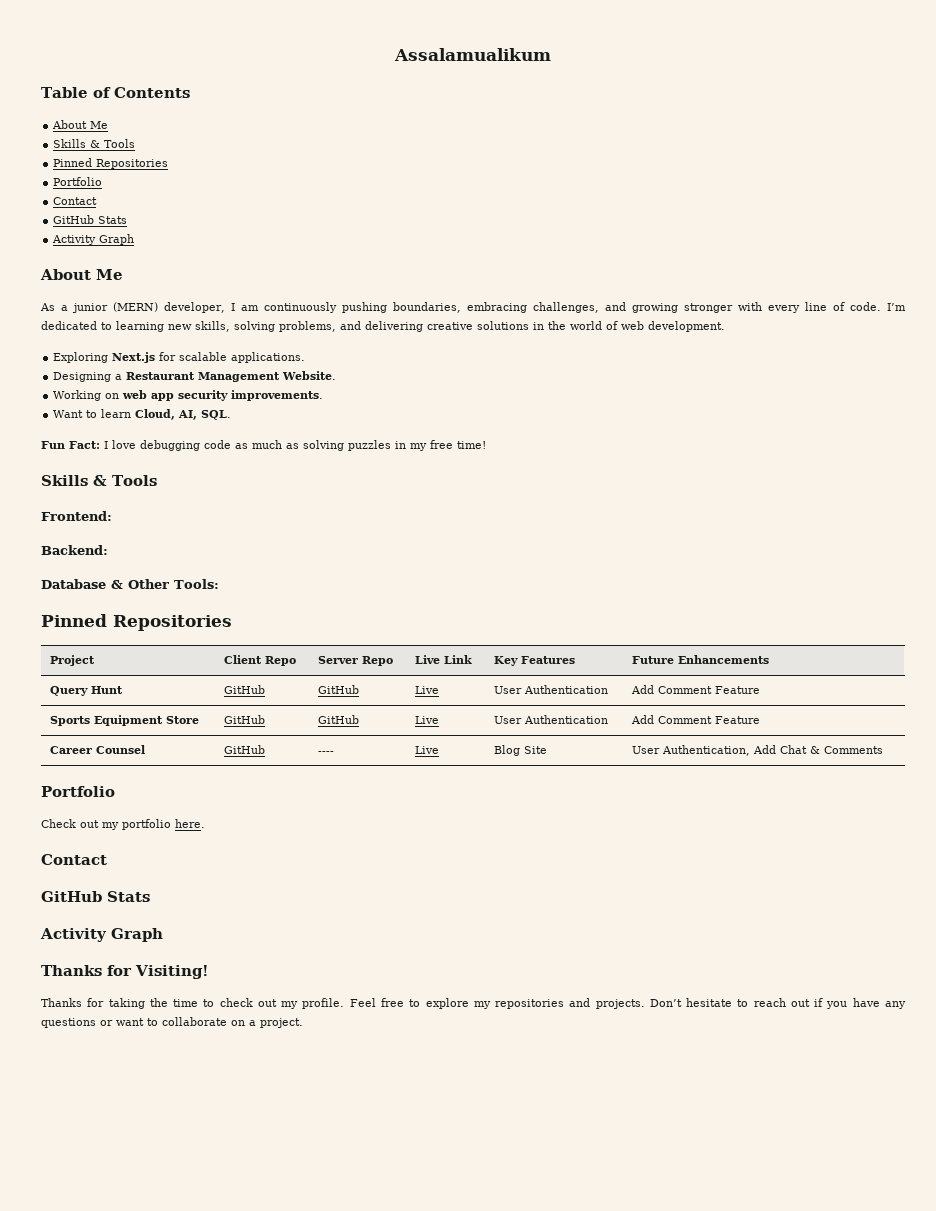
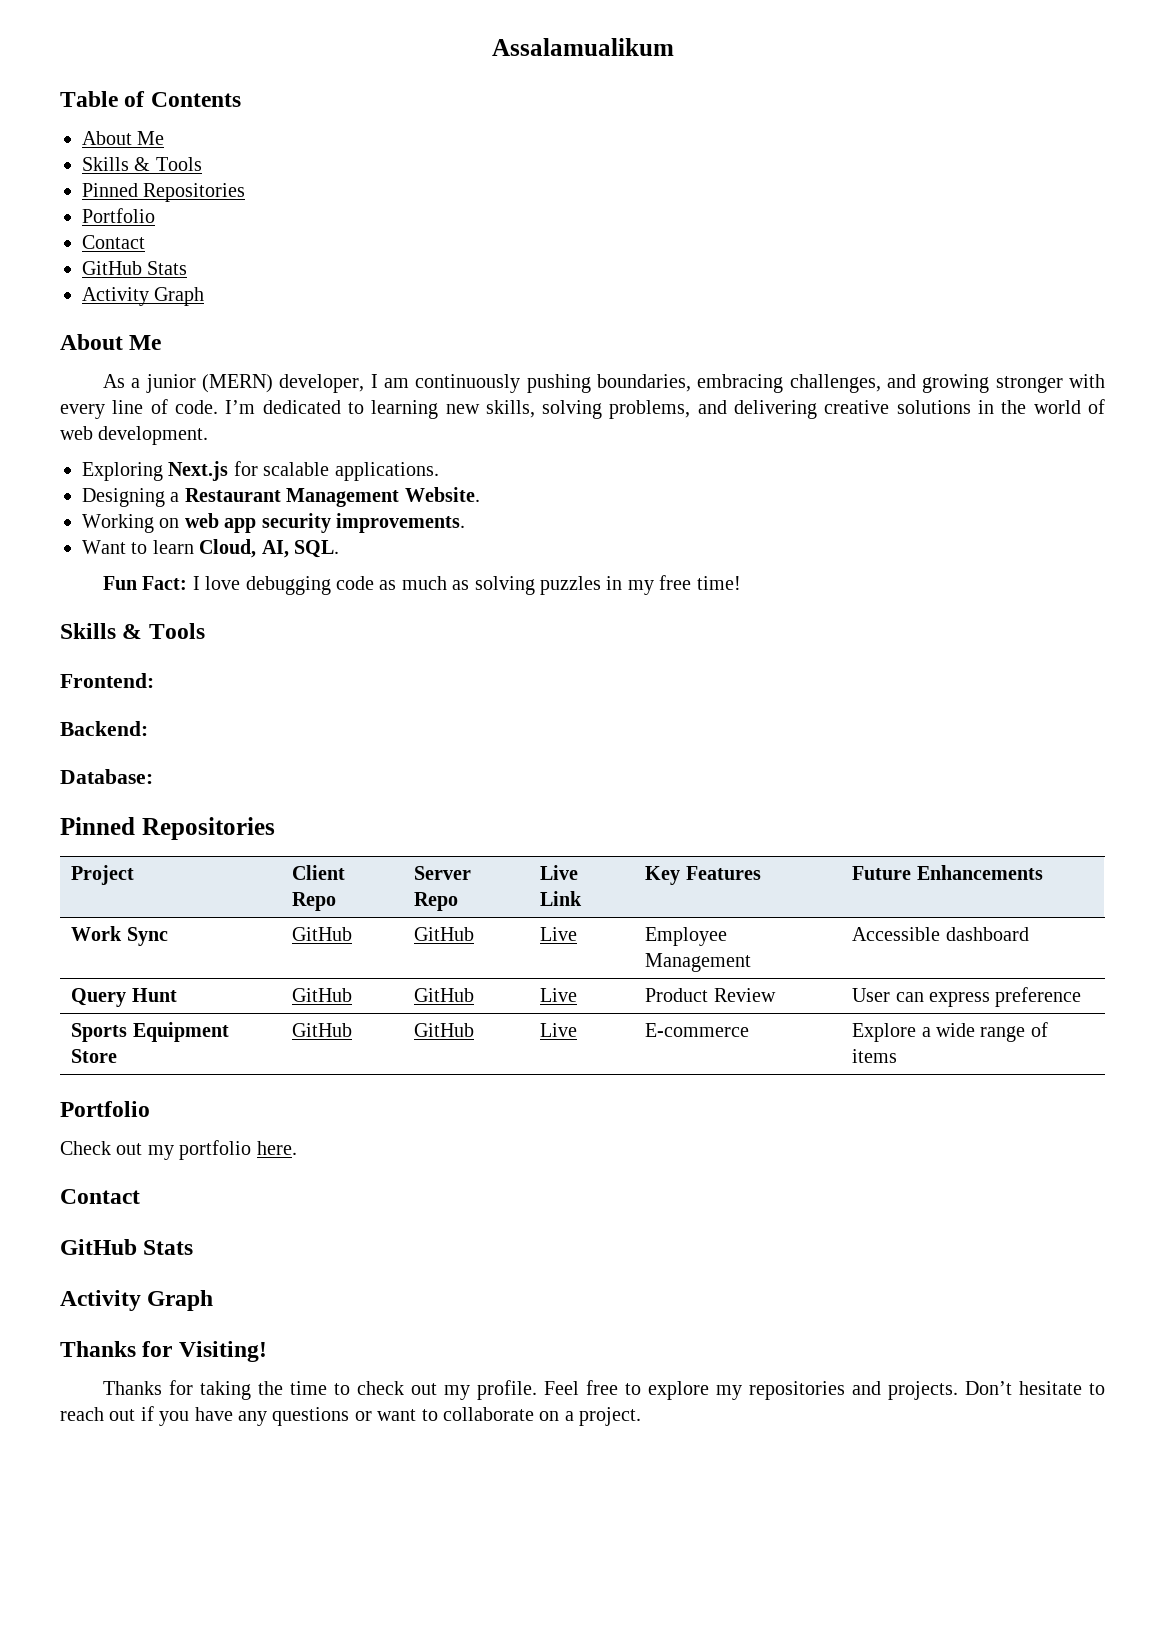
- Database & Other Tools:
+ Database:
+ Work Sync | GitHub | GitHub | Live | Employee Management | Accessible dashboard
- Query Hunt | GitHub | GitHub | Live | User Authentication | Add Comment Feature
+ Query Hunt | GitHub | GitHub | Live | Product Review | User can express preference
- Sports Equipment Store | GitHub | GitHub | Live | User Authentication | Add Comment Feature
- Career Counsel | GitHub | ---- | Live | Blog Site | User Authentication, Add Chat & Comments
+ Sports Equipment Store | GitHub | GitHub | Live | E-commerce | Explore a wide range of items

